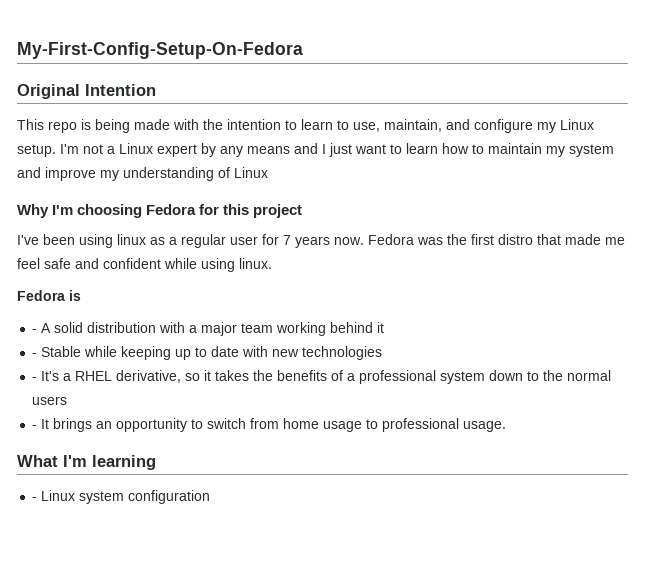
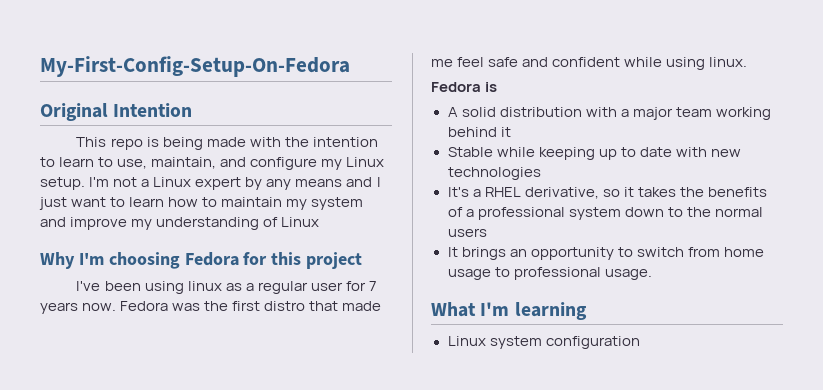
- - A solid distribution with a major team working behind it
+ A solid distribution with a major team working behind it
- - Stable while keeping up to date with new technologies
+ Stable while keeping up to date with new technologies
- - It's a RHEL derivative, so it takes the benefits of a professional system down to the normal users
+ It's a RHEL derivative, so it takes the benefits of a professional system down to the normal users
- - It brings an opportunity to switch from home usage to professional usage.
+ It brings an opportunity to switch from home usage to professional usage.
- - Linux system configuration
+ Linux system configuration

